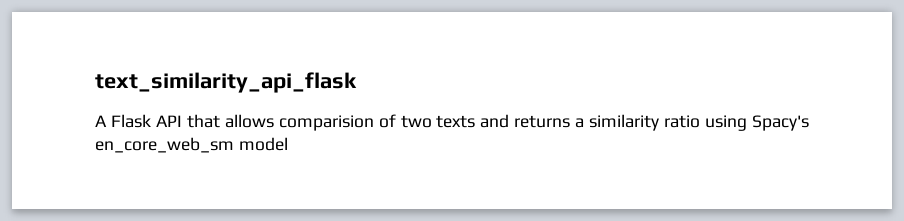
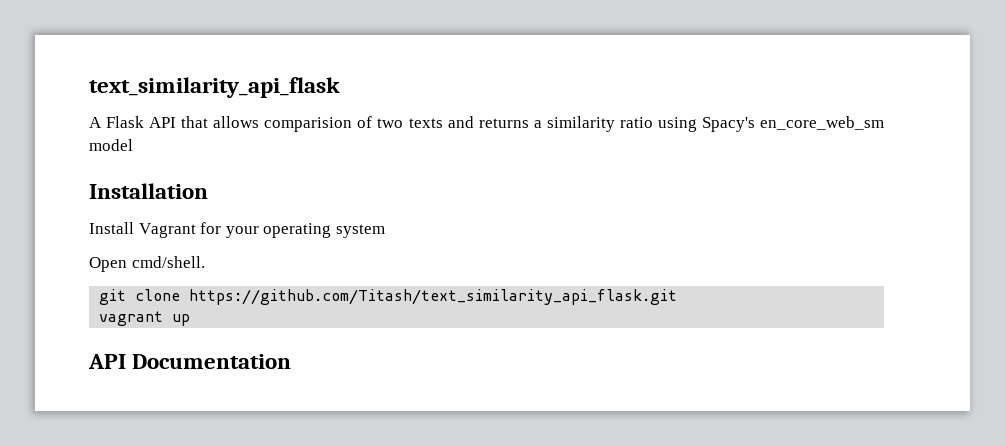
+ Installation
+ Install Vagrant for your operating system
+ Open cmd/shell.
+ git clone https://github.com/Titash/text_similarity_api_flask.git
+ vagrant up
+ API Documentation

